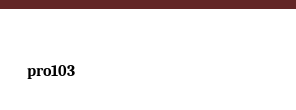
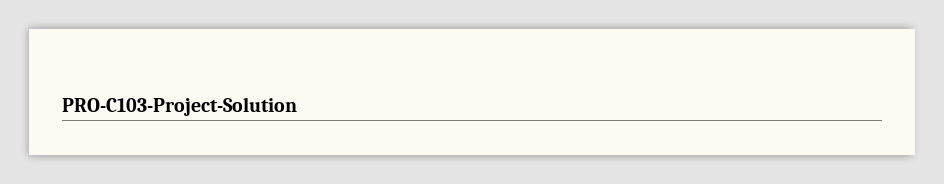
- pro103
+ PRO-C103-Project-Solution

